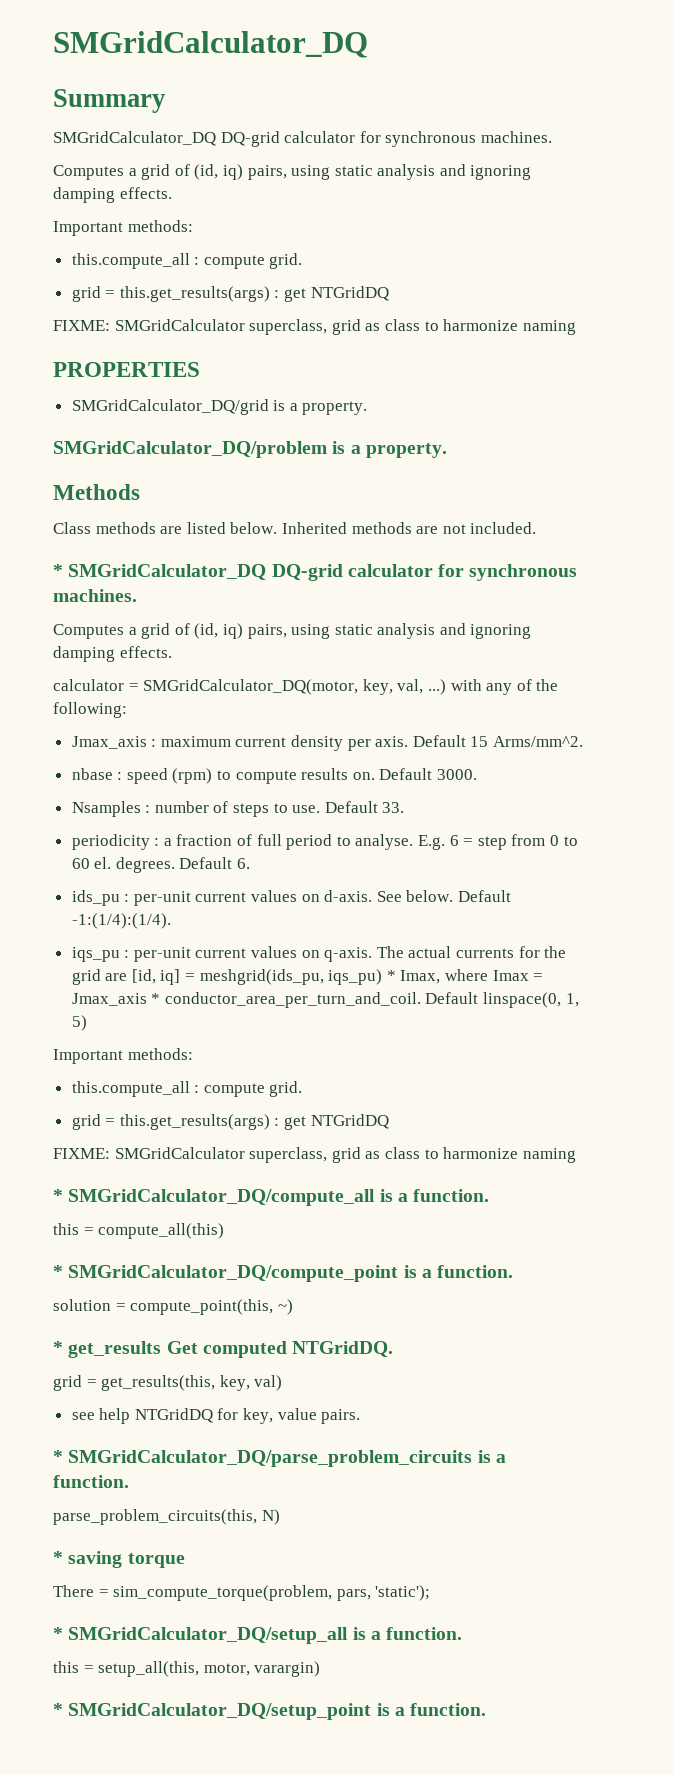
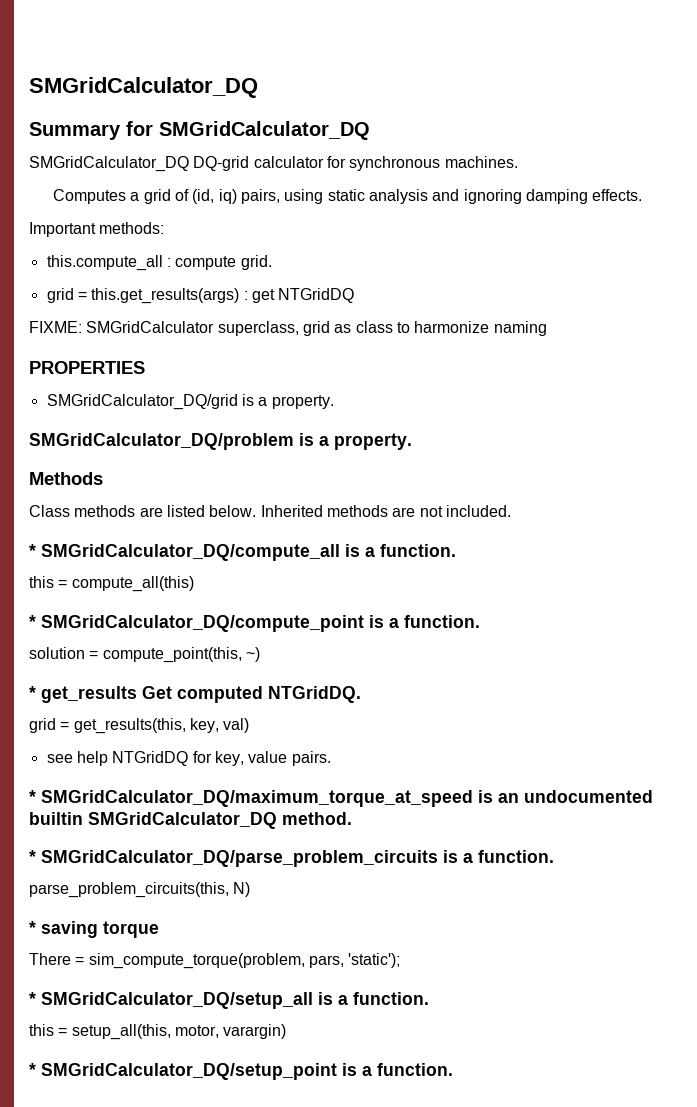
- Summary
+ Summary for SMGridCalculator_DQ
- * SMGridCalculator_DQ DQ-grid calculator for synchronous machines.
- Computes a grid of (id, iq) pairs, using static analysis and ignoring damping effects.
- calculator = SMGridCalculator_DQ(motor, key, val, ...) with any of the following:
- Jmax_axis : maximum current density per axis. Default 15 Arms/mm^2.
- nbase : speed (rpm) to compute results on. Default 3000.
- Nsamples : number of steps to use. Default 33.
- periodicity : a fraction of full period to analyse. E.g. 6 = step from 0 to 60 el. degrees. Default 6.
- ids_pu : per-unit current values on d-axis. See below. Default -1:(1/4):(1/4).
- iqs_pu : per-unit current values on q-axis. The actual currents for the grid are [id, iq] = meshgrid(ids_pu, iqs_pu) * Imax, where Imax = Jmax_axis * conductor_area_per_turn_and_coil. Default linspace(0, 1, 5)
- Important methods:
- this.compute_all : compute grid.
- grid = this.get_results(args) : get NTGridDQ
- FIXME: SMGridCalculator superclass, grid as class to harmonize naming
+ * SMGridCalculator_DQ/maximum_torque_at_speed is an undocumented builtin SMGridCalculator_DQ method.

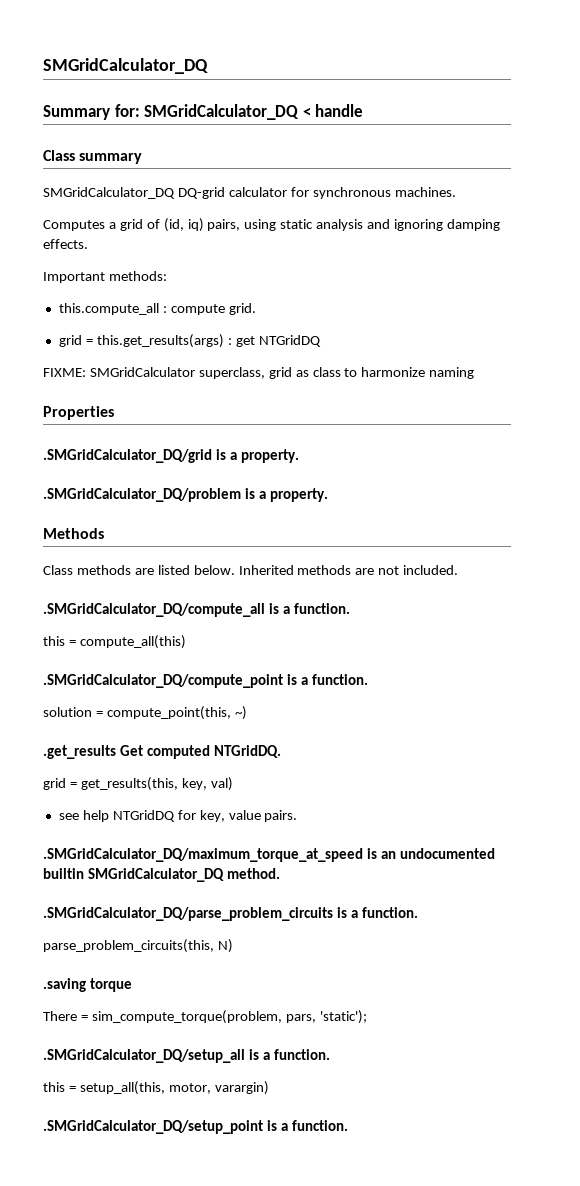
- Summary for SMGridCalculator_DQ
+ Summary for: SMGridCalculator_DQ < handle
+ Class summary
- PROPERTIES
- SMGridCalculator_DQ/grid is a property.
- SMGridCalculator_DQ/problem is a property.
+ Properties
+ .SMGridCalculator_DQ/grid is a property.
+ .SMGridCalculator_DQ/problem is a property.
- * SMGridCalculator_DQ/compute_all is a function.
+ .SMGridCalculator_DQ/compute_all is a function.
- * SMGridCalculator_DQ/compute_point is a function.
+ .SMGridCalculator_DQ/compute_point is a function.
- * get_results Get computed NTGridDQ.
+ .get_results Get computed NTGridDQ.
- * SMGridCalculator_DQ/maximum_torque_at_speed is an undocumented builtin SMGridCalculator_DQ method.
+ .SMGridCalculator_DQ/maximum_torque_at_speed is an undocumented builtin SMGridCalculator_DQ method.
- * SMGridCalculator_DQ/parse_problem_circuits is a function.
+ .SMGridCalculator_DQ/parse_problem_circuits is a function.
- * saving torque
+ .saving torque
- * SMGridCalculator_DQ/setup_all is a function.
+ .SMGridCalculator_DQ/setup_all is a function.
- * SMGridCalculator_DQ/setup_point is a function.
+ .SMGridCalculator_DQ/setup_point is a function.

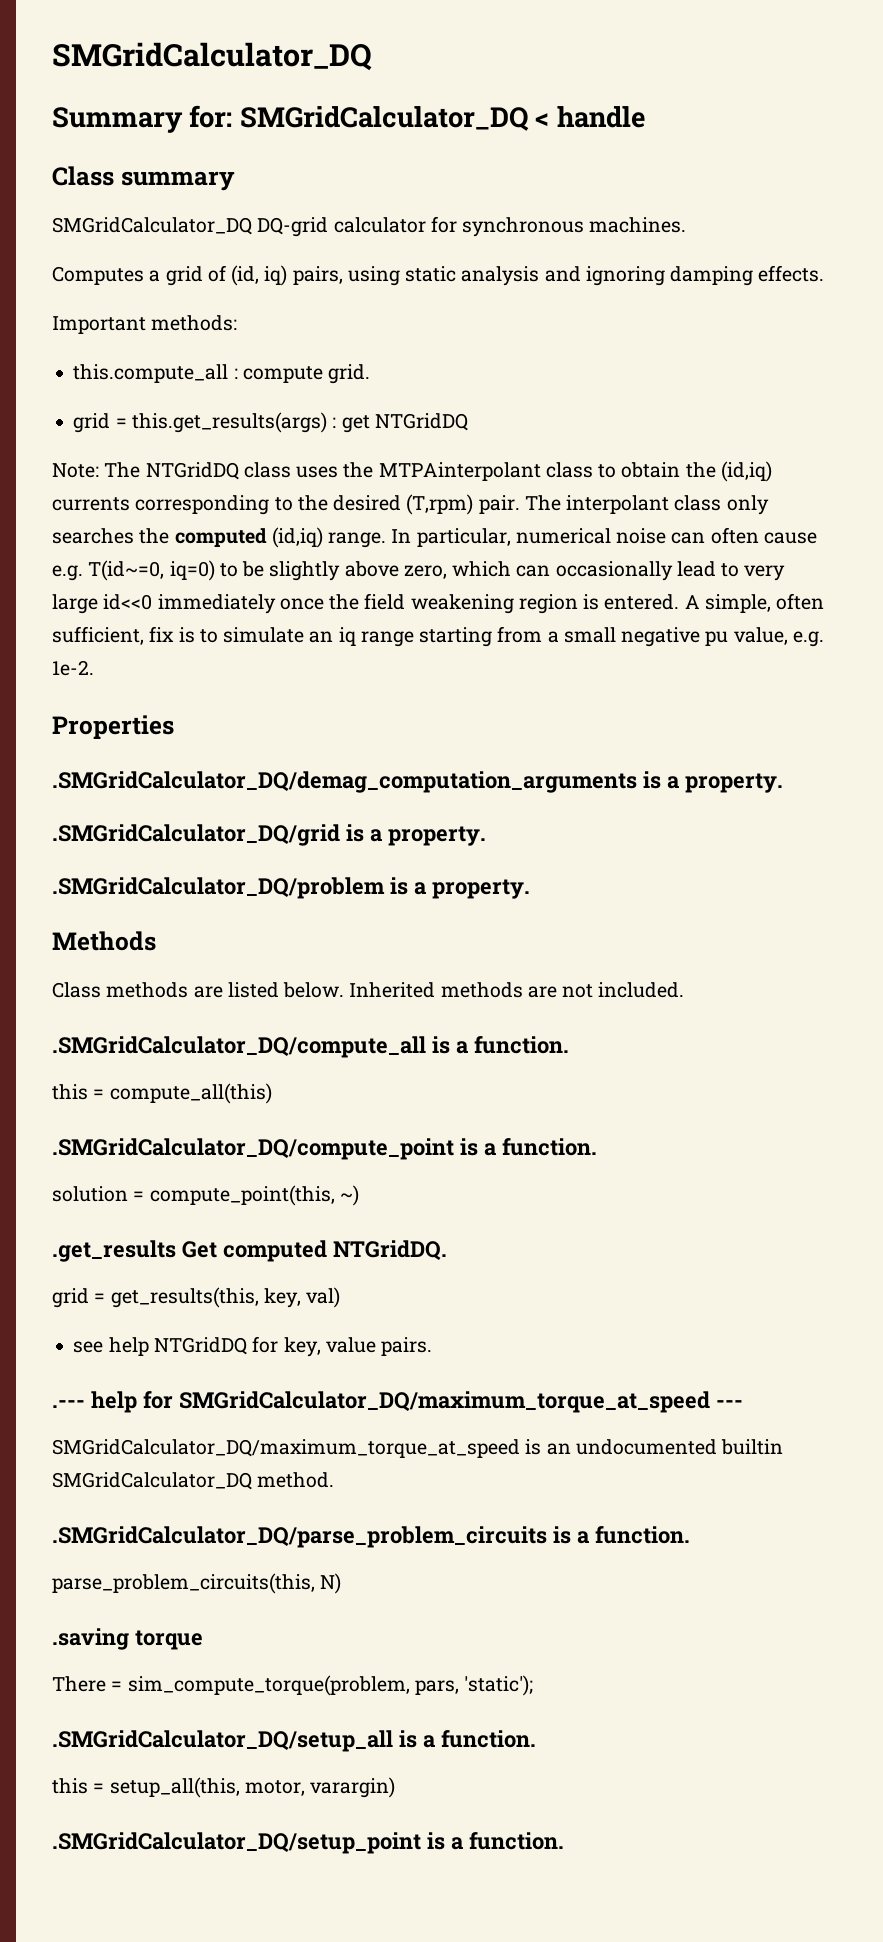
- FIXME: SMGridCalculator superclass, grid as class to harmonize naming
+ Note: The NTGridDQ class uses the MTPAinterpolant class to obtain the (id,iq) currents corresponding to the desired (T,rpm) pair. The interpolant class only searches the computed (id,iq) range. In particular, numerical noise can often cause e.g. T(id~=0, iq=0) to be slightly above zero, which can occasionally lead to very large id<<0 immediately once the field weakening region is entered. A simple, often sufficient, fix is to simulate an iq range starting from a small negative pu value, e.g. 1e-2.
  Properties
+ .SMGridCalculator_DQ/demag_computation_arguments is a property.
- .SMGridCalculator_DQ/maximum_torque_at_speed is an undocumented builtin SMGridCalculator_DQ method.
+ .--- help for SMGridCalculator_DQ/maximum_torque_at_speed ---
+ SMGridCalculator_DQ/maximum_torque_at_speed is an undocumented builtin SMGridCalculator_DQ method.

